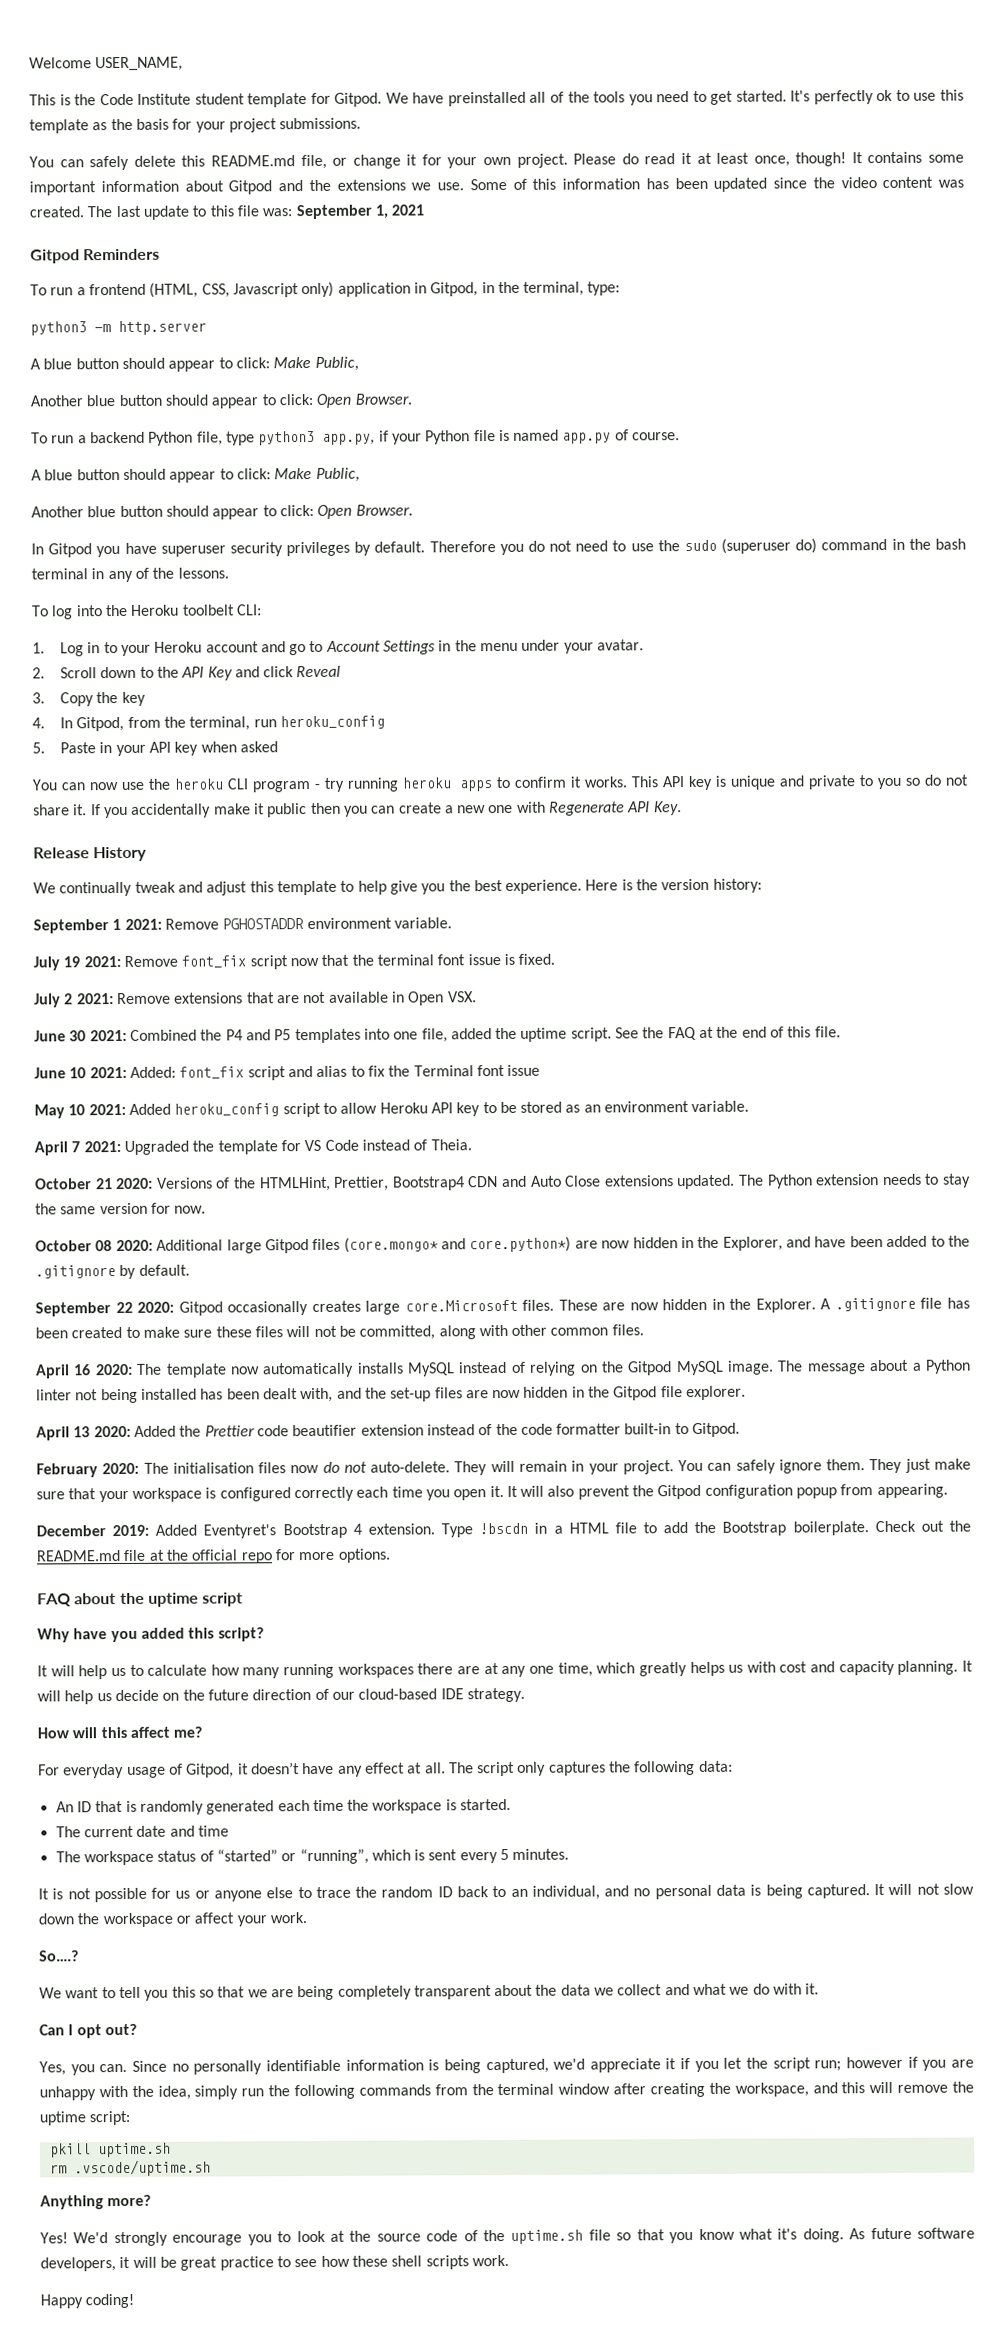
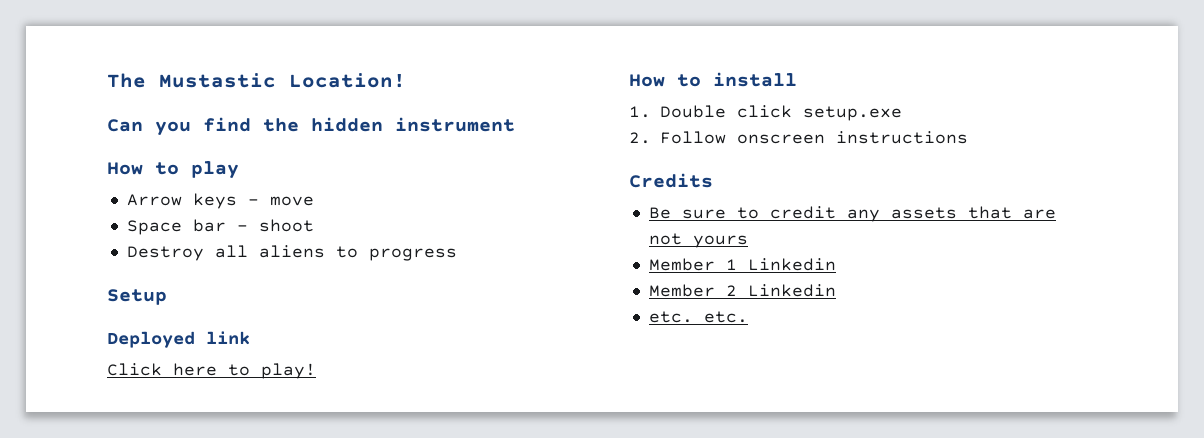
- Welcome USER_NAME,
- This is the Code Institute student template for Gitpod. We have preinstalled all of the tools you need to get started. It's perfectly ok to use this template as the basis for your project submissions.
- You can safely delete this README.md file, or change it for your own project. Please do read it at least once, though! It contains some important information about Gitpod and the extensions we use. Some of this information has been updated since the video content was created. The last update to this file was: September 1, 2021
- Gitpod Reminders
- To run a frontend (HTML, CSS, Javascript only) application in Gitpod, in the terminal, type:
- python3 -m http.server
- A blue button should appear to click: Make Public,
- Another blue button should appear to click: Open Browser.
- To run a backend Python file, type python3 app.py, if your Python file is named app.py of course.
- A blue button should appear to click: Make Public,
- Another blue button should appear to click: Open Browser.
- In Gitpod you have superuser security privileges by default. Therefore you do not need to use the sudo (superuser do) command in the bash terminal in any of the lessons.
- To log into the Heroku toolbelt CLI:
- 1. Log in to your Heroku account and go to Account Settings in the menu under your avatar.
- 2. Scroll down to the API Key and click Reveal
- 3. Copy the key
- 4. In Gitpod, from the terminal, run heroku_config
- 5. Paste in your API key when asked
- You can now use the heroku CLI program - try running heroku apps to confirm it works. This API key is unique and private to you so do not share it. If you accidentally make it public then you can create a new one with Regenerate API Key.
- Release History
- We continually tweak and adjust this template to help give you the best experience. Here is the version history:
- September 1 2021: Remove PGHOSTADDR environment variable.
- July 19 2021: Remove font_fix script now that the terminal font issue is fixed.
- July 2 2021: Remove extensions that are not available in Open VSX.
- June 30 2021: Combined the P4 and P5 templates into one file, added the uptime script. See the FAQ at the end of this file.
- June 10 2021: Added: font_fix script and alias to fix the Terminal font issue
- May 10 2021: Added heroku_config script to allow Heroku API key to be stored as an environment variable.
- April 7 2021: Upgraded the template for VS Code instead of Theia.
- October 21 2020: Versions of the HTMLHint, Prettier, Bootstrap4 CDN and Auto Close extensions updated. The Python extension needs to stay the same version for now.
- October 08 2020: Additional large Gitpod files (core.mongo* and core.python*) are now hidden in the Explorer, and have been added to the .gitignore by default.
- September 22 2020: Gitpod occasionally creates large core.Microsoft files. These are now hidden in the Explorer. A .gitignore file has been created to make sure these files will not be committed, along with other common files.
- April 16 2020: The template now automatically installs MySQL instead of relying on the Gitpod MySQL image. The message about a Python linter not being installed has been dealt with, and the set-up files are now hidden in the Gitpod file explorer.
- April 13 2020: Added the Prettier code beautifier extension instead of the code formatter built-in to Gitpod.
- February 2020: The initialisation files now do not auto-delete. They will remain in your project. You can safely ignore them. They just make sure that your workspace is configured correctly each time you open it. It will also prevent the Gitpod configuration popup from appearing.
- December 2019: Added Eventyret's Bootstrap 4 extension. Type !bscdn in a HTML file to add the Bootstrap boilerplate. Check out the README.md file at the official repo for more options.
- FAQ about the uptime script
- Why have you added this script?
- It will help us to calculate how many running workspaces there are at any one time, which greatly helps us with cost and capacity planning. It will help us decide on the future direction of our cloud-based IDE strategy.
- How will this affect me?
- For everyday usage of Gitpod, it doesn’t have any effect at all. The script only captures the following data:
- An ID that is randomly generated each time the workspace is started.
- The current date and time
- The workspace status of “started” or “running”, which is sent every 5 minutes.
- It is not possible for us or anyone else to trace the random ID back to an individual, and no personal data is being captured. It will not slow down the workspace or affect your work.
- So….?
- We want to tell you this so that we are being completely transparent about the data we collect and what we do with it.
- Can I opt out?
- Yes, you can. Since no personally identifiable information is being captured, we'd appreciate it if you let the script run; however if you are unhappy with the idea, simply run the following commands from the terminal window after creating the workspace, and this will remove the uptime script:
- pkill uptime.sh
- rm .vscode/uptime.sh
- Anything more?
- Yes! We'd strongly encourage you to look at the source code of the uptime.sh file so that you know what it's doing. As future software developers, it will be great practice to see how these shell scripts work.
- Happy coding!
+ The Mustastic Location!
+ Can you find the hidden instrument
+ How to play
+ Arrow keys - move
+ Space bar - shoot
+ Destroy all aliens to progress
+ Setup
+ Deployed link
+ Click here to play!
+ How to install
+ 1. Double click setup.exe
+ 2. Follow onscreen instructions
+ Credits
+ Be sure to credit any assets that are not yours
+ Member 1 Linkedin
+ Member 2 Linkedin
+ etc. etc.

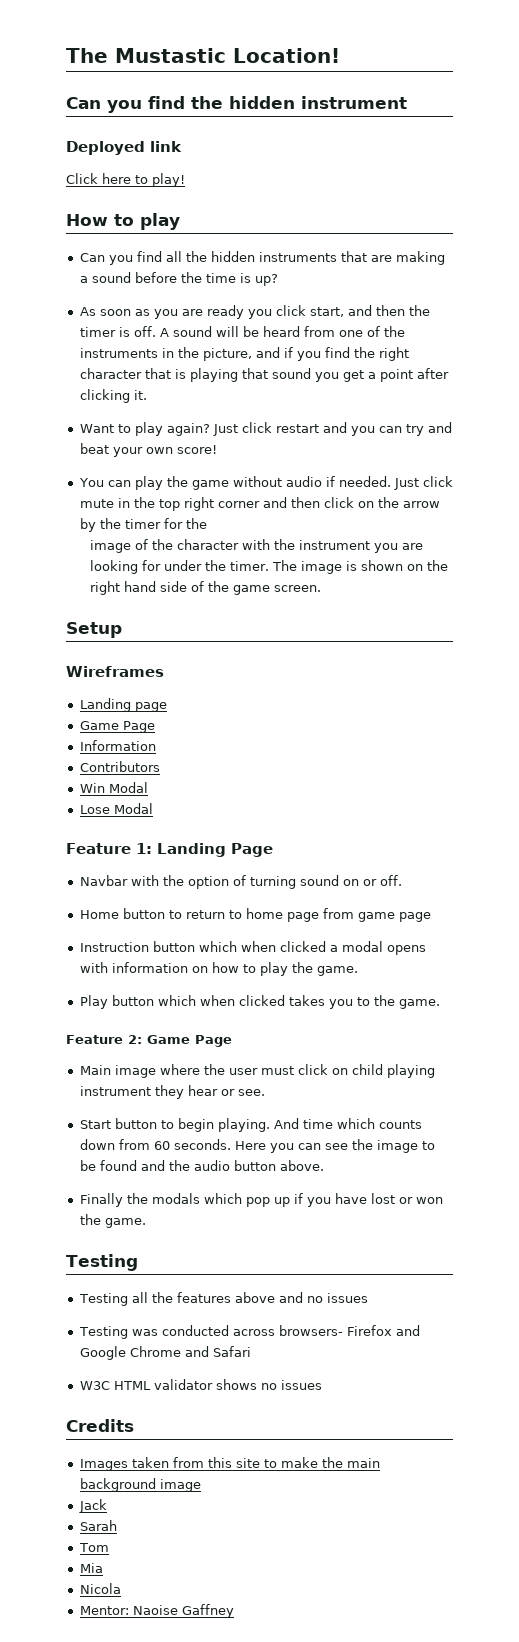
- How to play
- Arrow keys - move
- Space bar - shoot
- Destroy all aliens to progress
- Setup
- How to install
- 1. Double click setup.exe
- 2. Follow onscreen instructions
+ How to play
+ Can you find all the hidden instruments that are making a sound before the time is up?
+ As soon as you are ready you click start, and then the timer is off. A sound will be heard from one of the instruments in the picture, and if you find the right character that is playing that sound you get a point after clicking it.
+ Want to play again? Just click restart and you can try and beat your own score!
+ You can play the game without audio if needed. Just click mute in the top right corner and then click on the arrow by the timer for the
+ image of the character with the instrument you are looking for under the timer. The image is shown on the right hand side of the game screen.
+ Setup
+ Wireframes
+ Landing page
+ Game Page
+ Information
+ Contributors
+ Win Modal
+ Lose Modal
+ Feature 1: Landing Page
+ Navbar with the option of turning sound on or off.
+ Home button to return to home page from game page
+ Instruction button which when clicked a modal opens with information on how to play the game.
+ Play button which when clicked takes you to the game.
+ Feature 2: Game Page
+ Main image where the user must click on child playing instrument they hear or see.
+ Start button to begin playing. And time which counts down from 60 seconds. Here you can see the image to be found and the audio button above.
+ Finally the modals which pop up if you have lost or won the game.
+ Testing
+ Testing all the features above and no issues
+ Testing was conducted across browsers- Firefox and Google Chrome and Safari
+ W3C HTML validator shows no issues
  Credits
- Be sure to credit any assets that are not yours
- Member 1 Linkedin
- Member 2 Linkedin
- etc. etc.
+ Images taken from this site to make the main background image
+ Jack
+ Sarah
+ Tom
+ Mia
+ Nicola
+ Mentor: Naoise Gaffney

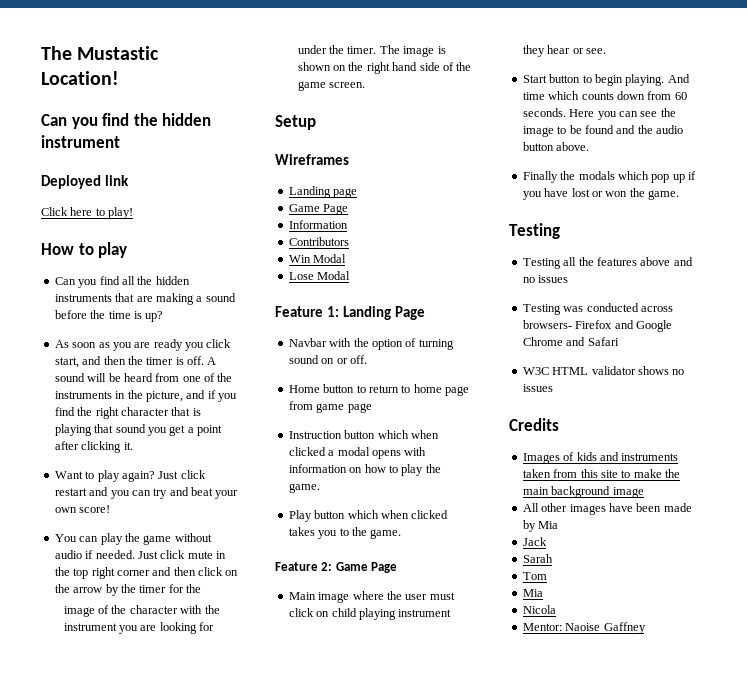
- Images taken from this site to make the main background image
+ Images of kids and instruments taken from this site to make the main background image
+ All other images have been made by Mia

